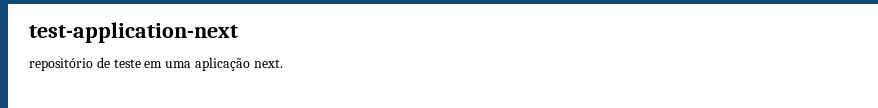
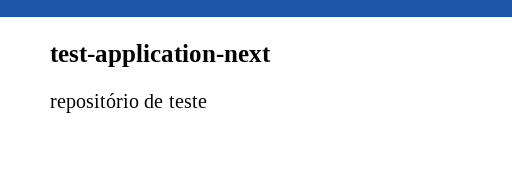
- repositório de teste em uma aplicação next.
+ repositório de teste

